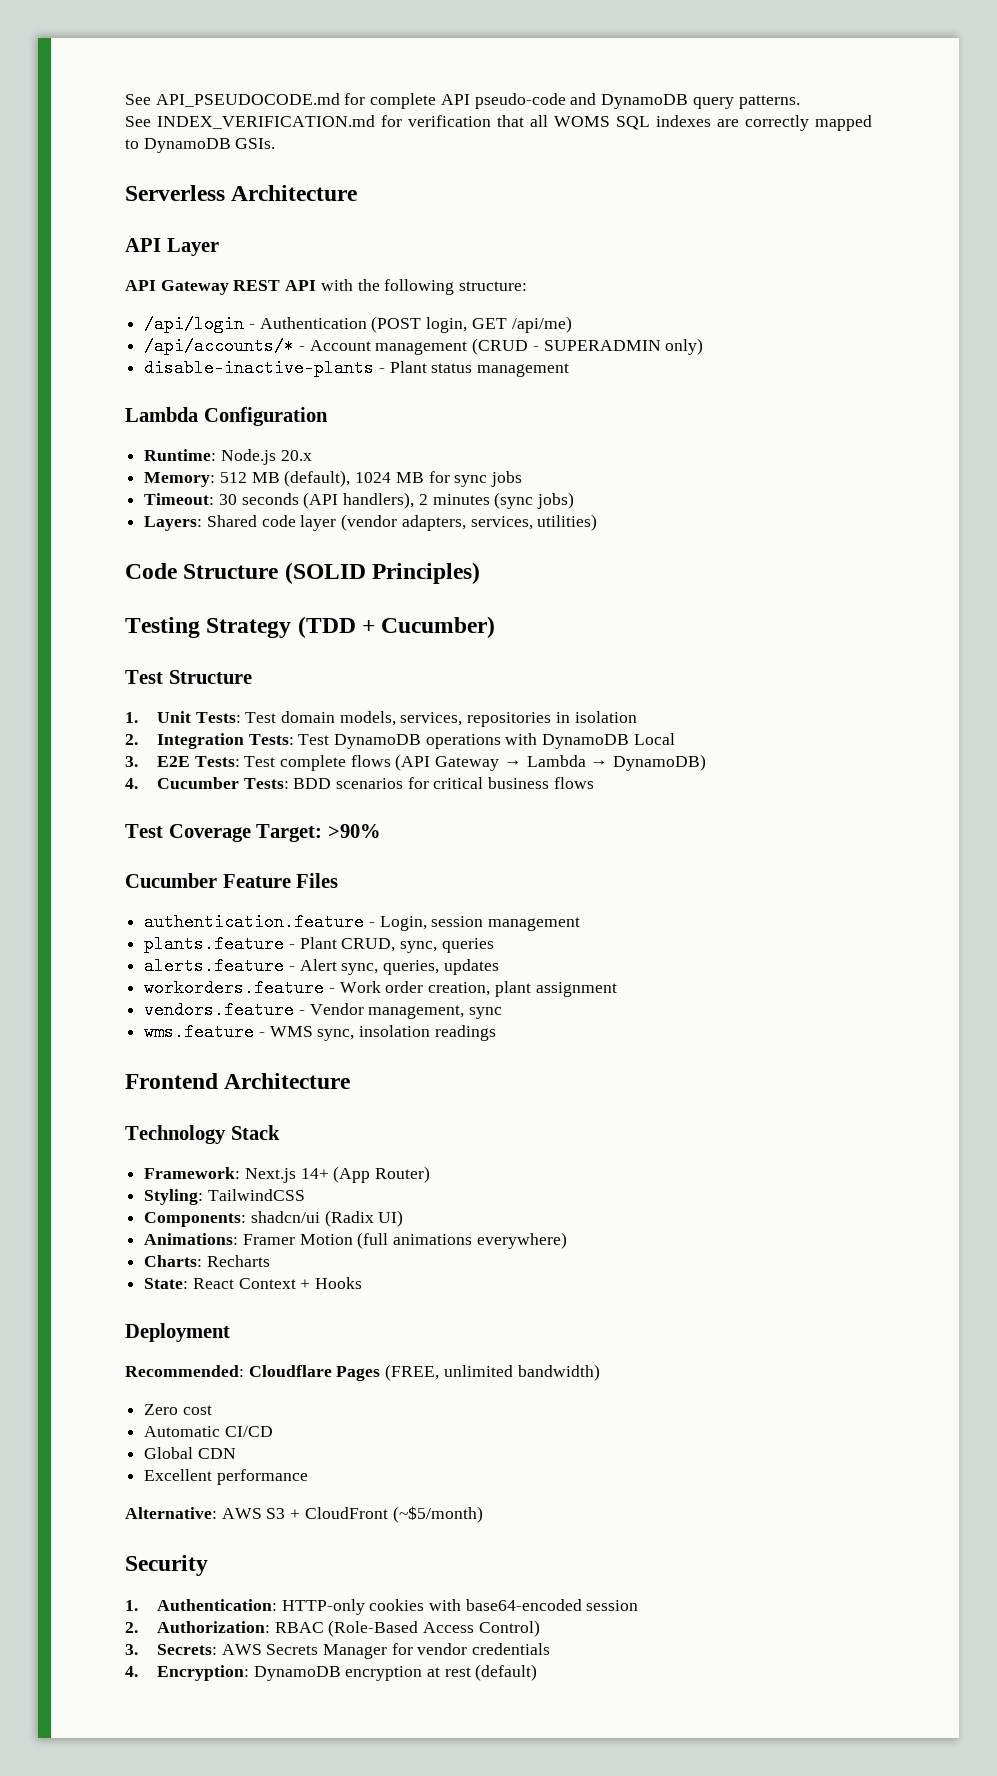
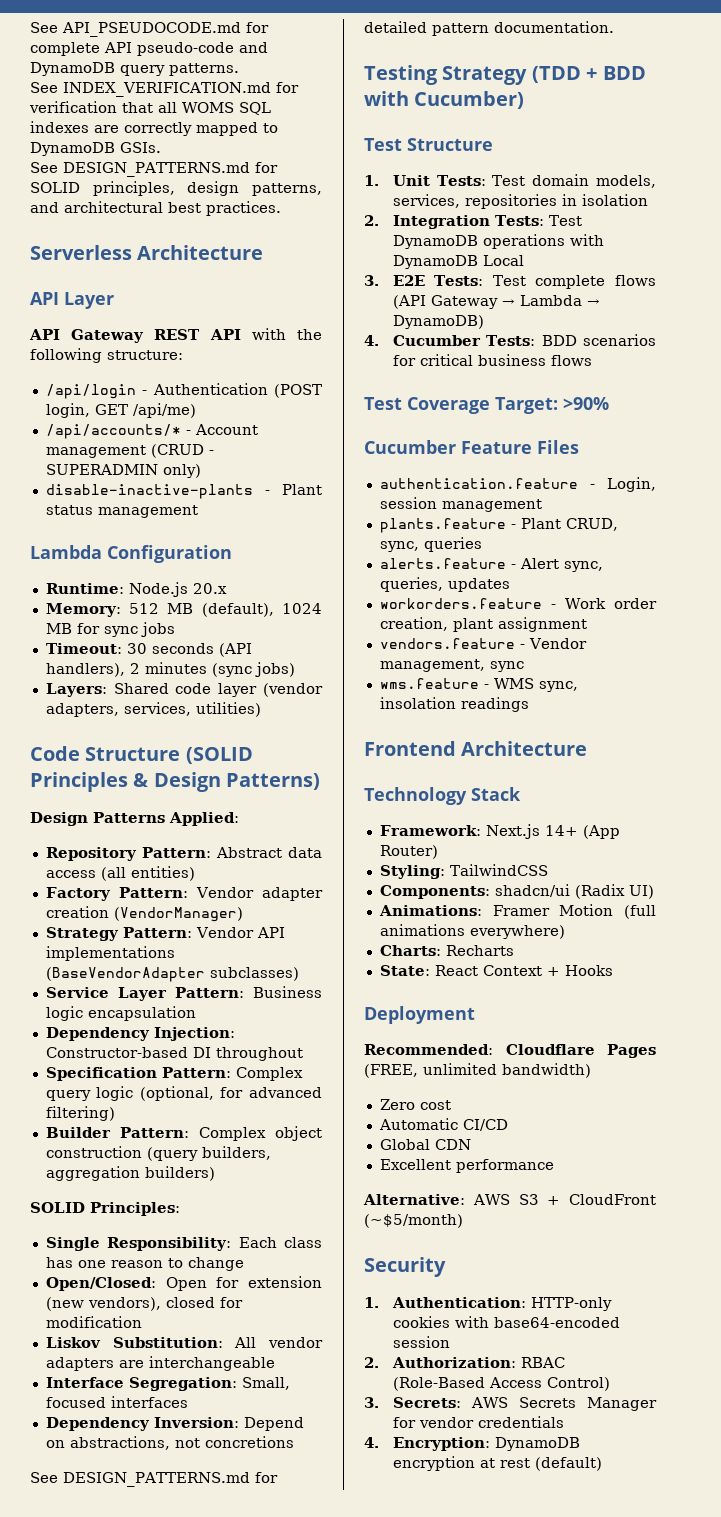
+ See DESIGN_PATTERNS.md for SOLID principles, design patterns, and architectural best practices.
- Code Structure (SOLID Principles)
+ Code Structure (SOLID Principles & Design Patterns)
+ Design Patterns Applied:
+ Repository Pattern: Abstract data access (all entities)
+ Factory Pattern: Vendor adapter creation (VendorManager)
+ Strategy Pattern: Vendor API implementations (BaseVendorAdapter subclasses)
+ Service Layer Pattern: Business logic encapsulation
+ Dependency Injection: Constructor-based DI throughout
+ Specification Pattern: Complex query logic (optional, for advanced filtering)
+ Builder Pattern: Complex object construction (query builders, aggregation builders)
+ SOLID Principles:
+ Single Responsibility: Each class has one reason to change
+ Open/Closed: Open for extension (new vendors), closed for modification
+ Liskov Substitution: All vendor adapters are interchangeable
+ Interface Segregation: Small, focused interfaces
+ Dependency Inversion: Depend on abstractions, not concretions
+ See DESIGN_PATTERNS.md for detailed pattern documentation.
- Testing Strategy (TDD + Cucumber)
+ Testing Strategy (TDD + BDD with Cucumber)

